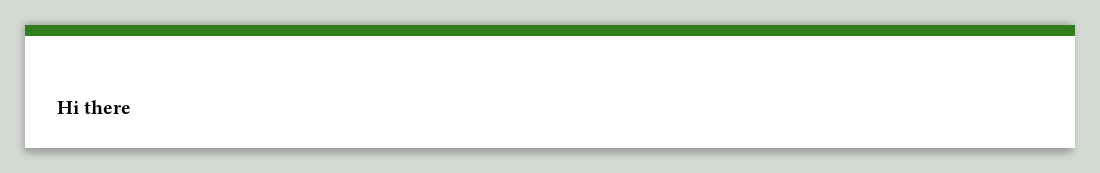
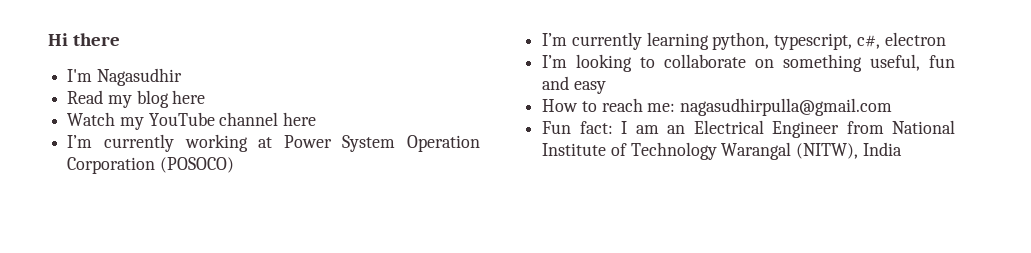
+ I'm Nagasudhir
+ Read my blog here
+ Watch my YouTube channel here
+ I’m currently working at Power System Operation Corporation (POSOCO)
+ I’m currently learning python, typescript, c#, electron
+ I’m looking to collaborate on something useful, fun and easy
+ How to reach me: nagasudhirpulla@gmail.com
+ Fun fact: I am an Electrical Engineer from National Institute of Technology Warangal (NITW), India

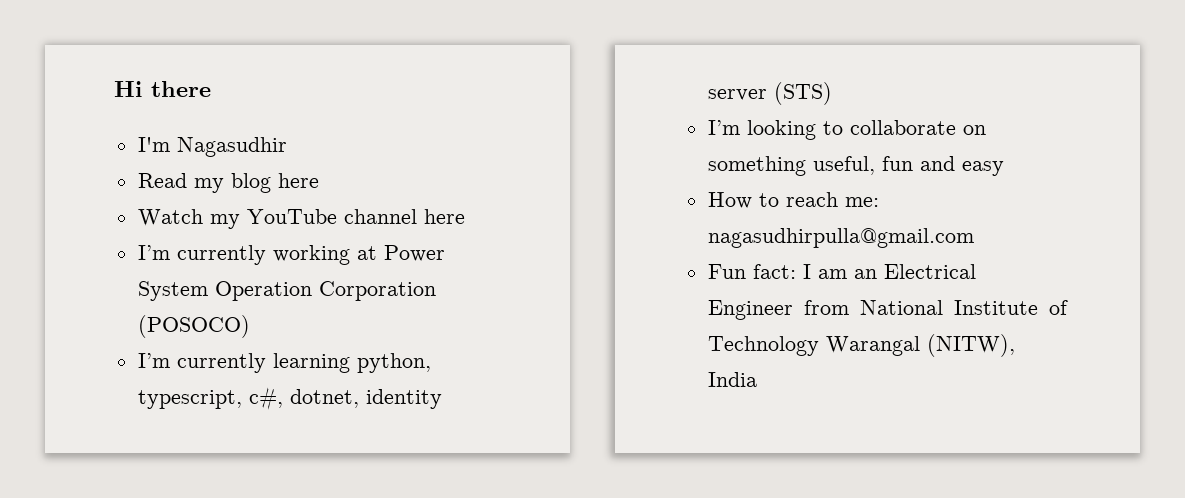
- I’m currently learning python, typescript, c#, electron
+ I’m currently learning python, typescript, c#, dotnet, identity server (STS)

